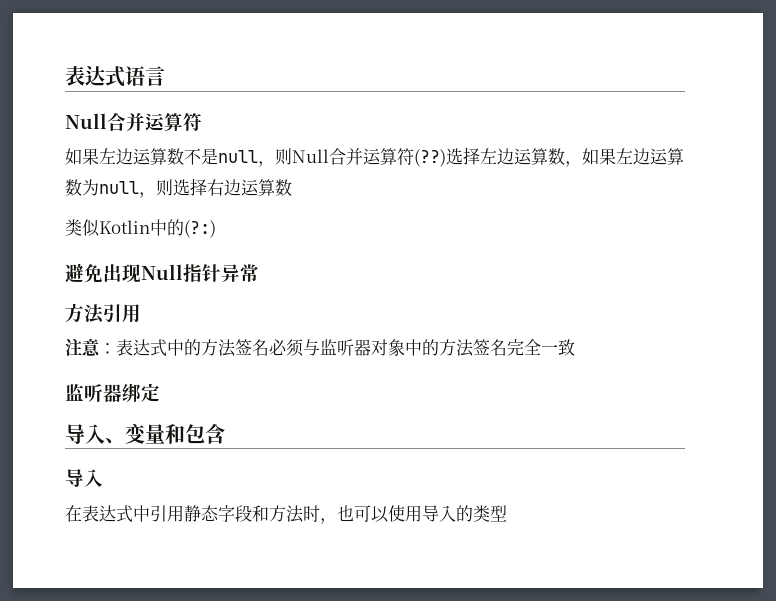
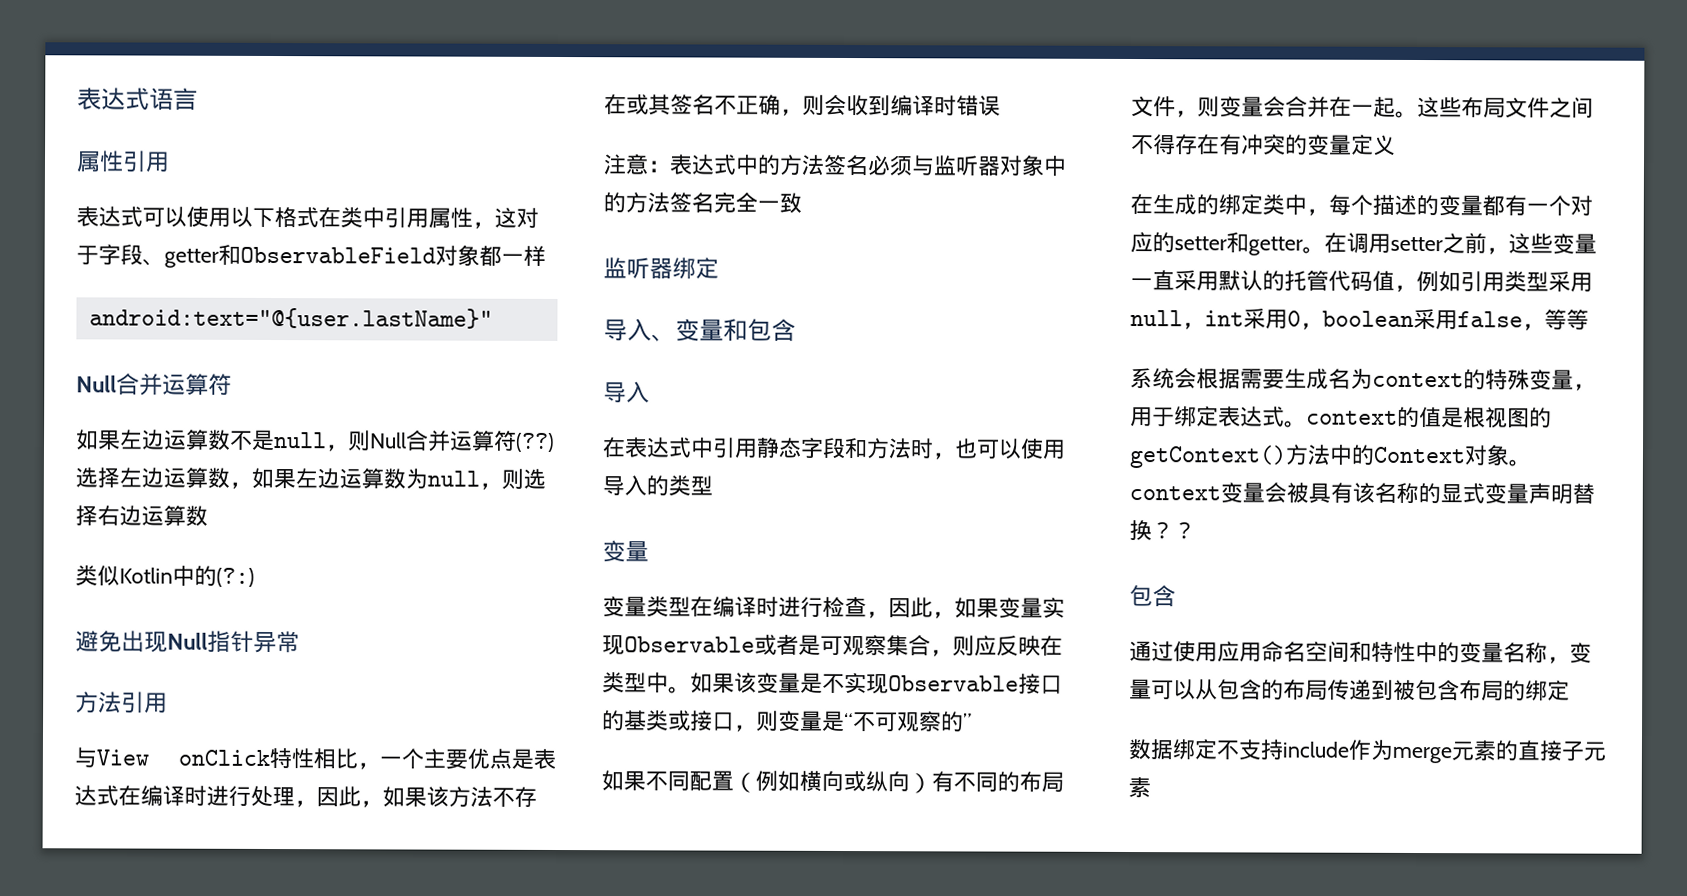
+ 属性引用
+ 表达式可以使用以下格式在类中引用属性，这对于字段、getter和ObservableField对象都一样
+ android:text="@{user.lastName}"
+ 与View onClick特性相比，一个主要优点是表达式在编译时进行处理，因此，如果该方法不存在或其签名不正确，则会收到编译时错误
  在表达式中引用静态字段和方法时，也可以使用导入的类型
+ 变量
+ 变量类型在编译时进行检查，因此，如果变量实现Observable或者是可观察集合，则应反映在类型中。如果该变量是不实现Observable接口的基类或接口，则变量是“不可观察的”
+ 如果不同配置（例如横向或纵向）有不同的布局文件，则变量会合并在一起。这些布局文件之间不得存在有冲突的变量定义
+ 在生成的绑定类中，每个描述的变量都有一个对应的setter和getter。在调用setter之前，这些变量一直采用默认的托管代码值，例如引用类型采用null，int采用0，boolean采用false，等等
+ 系统会根据需要生成名为context的特殊变量，用于绑定表达式。context的值是根视图的getContext()方法中的Context对象。context变量会被具有该名称的显式变量声明替换？？
+ 包含
+ 通过使用应用命名空间和特性中的变量名称，变量可以从包含的布局传递到被包含布局的绑定
+ 数据绑定不支持include作为merge元素的直接子元素

